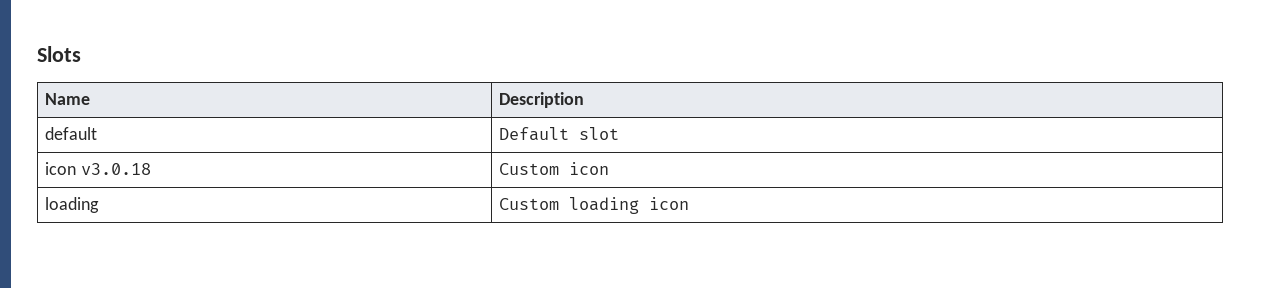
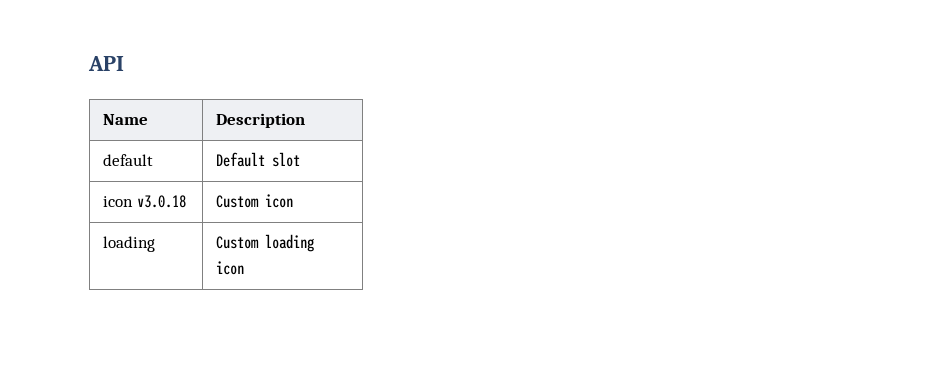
- Slots
+ API

